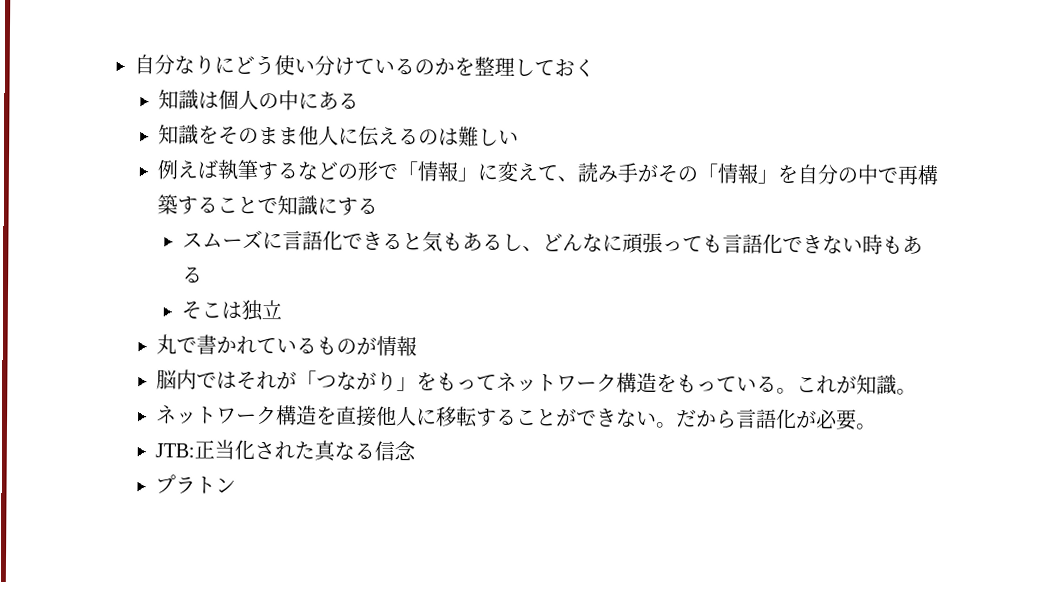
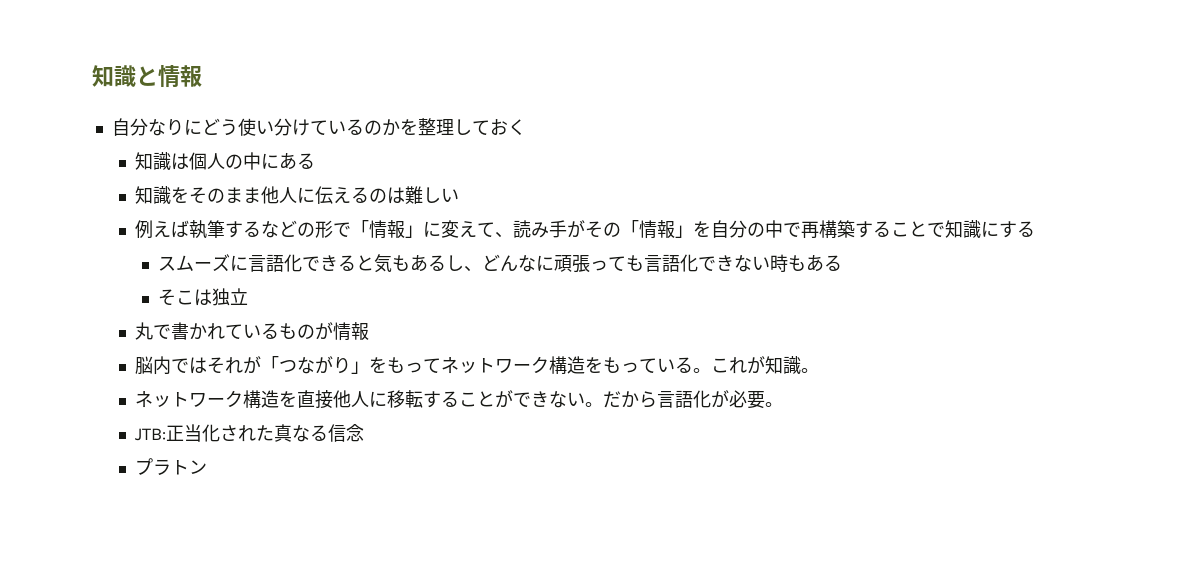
+ 知識と情報

